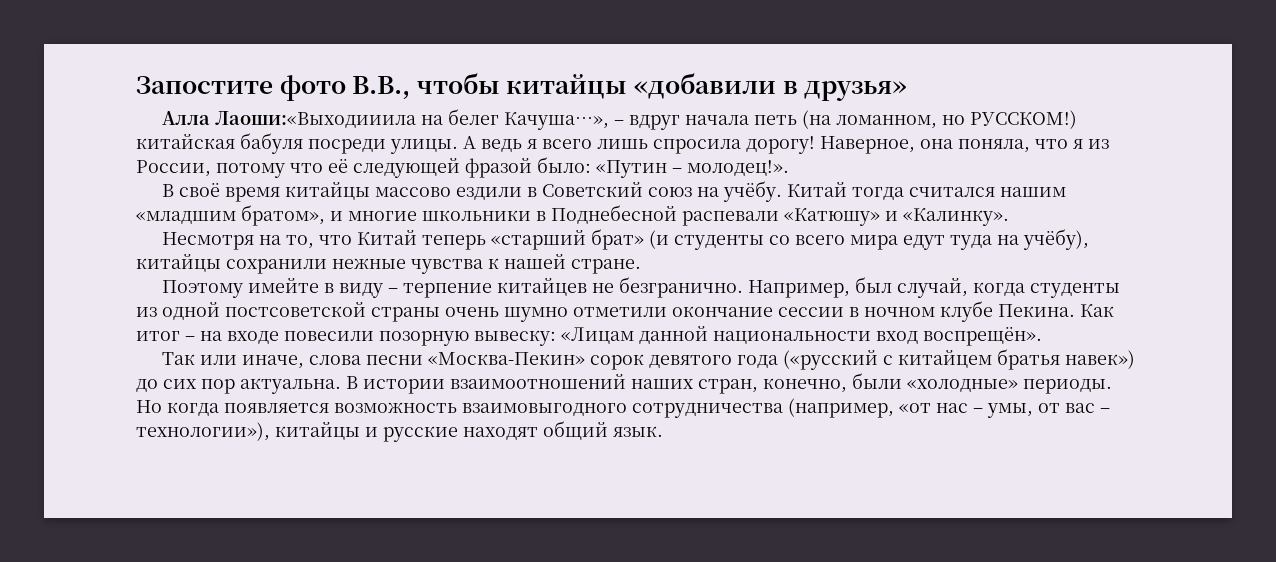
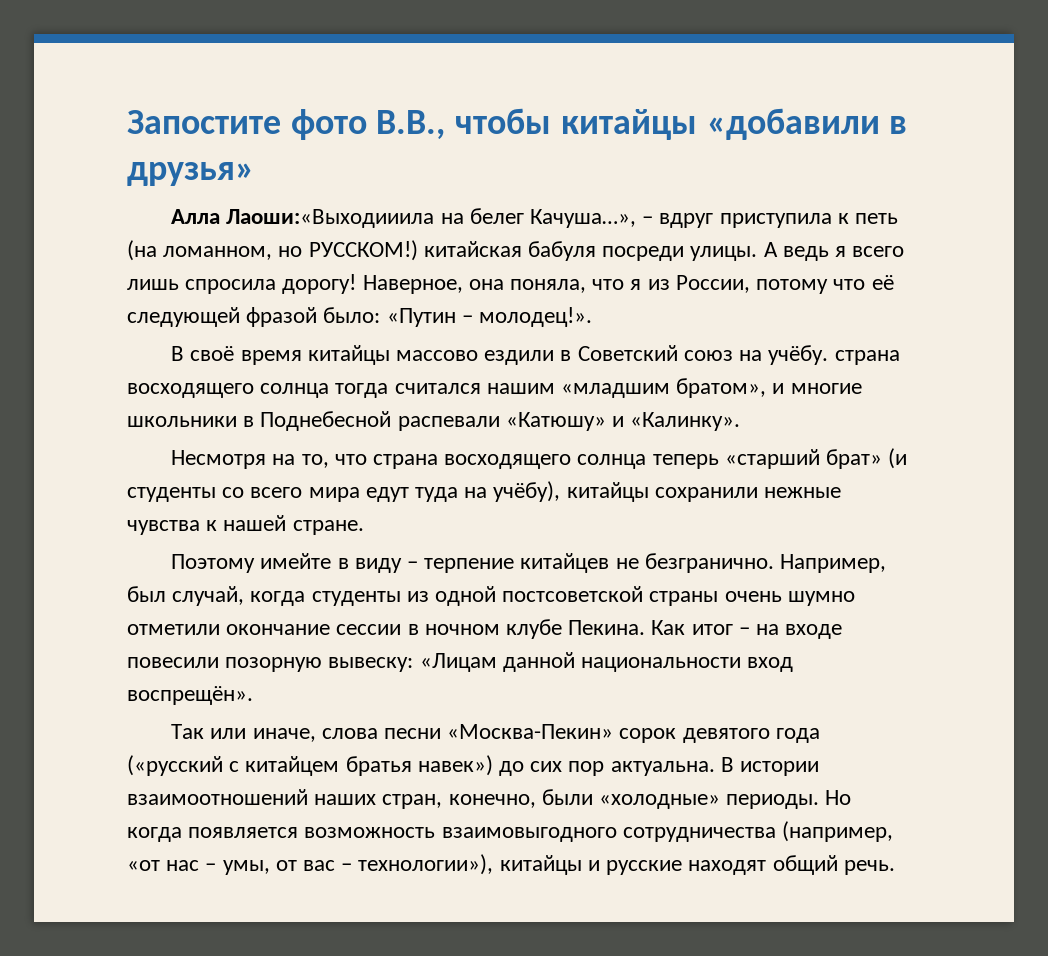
- Алла Лаоши:«Выходииила на белег Качуша…», – вдруг начала петь (на ломанном, но РУССКОМ!) китайская бабуля посреди улицы.
+ Алла Лаоши:«Выходииила на белег Качуша…», – вдруг приступила к петь (на ломанном, но РУССКОМ!) китайская бабуля посреди улицы.
- В своё время китайцы массово ездили в Советский союз на учёбу. Китай тогда считался нашим «младшим братом», и многие школьники в Поднебесной распевали «Катюшу» и «Калинку».
+ В своё время китайцы массово ездили в Советский союз на учёбу. страна восходящего солнца тогда считался нашим «младшим братом», и многие школьники в Поднебесной распевали «Катюшу» и «Калинку».
- Несмотря на то, что Китай теперь «старший брат» (и студенты со всего мира едут туда на учёбу), китайцы сохранили нежные чувства к нашей стране.
+ Несмотря на то, что страна восходящего солнца теперь «старший брат» (и студенты со всего мира едут туда на учёбу), китайцы сохранили нежные чувства к нашей стране.
- Но когда появляется возможность взаимовыгодного сотрудничества (например, «от нас – умы, от вас – технологии»), китайцы и русские находят общий язык.
+ Но когда появляется возможность взаимовыгодного сотрудничества (например, «от нас – умы, от вас – технологии»), китайцы и русские находят общий речь.

